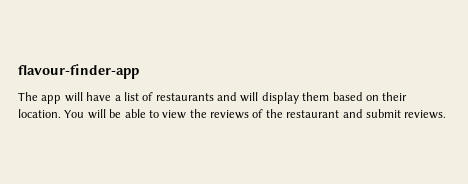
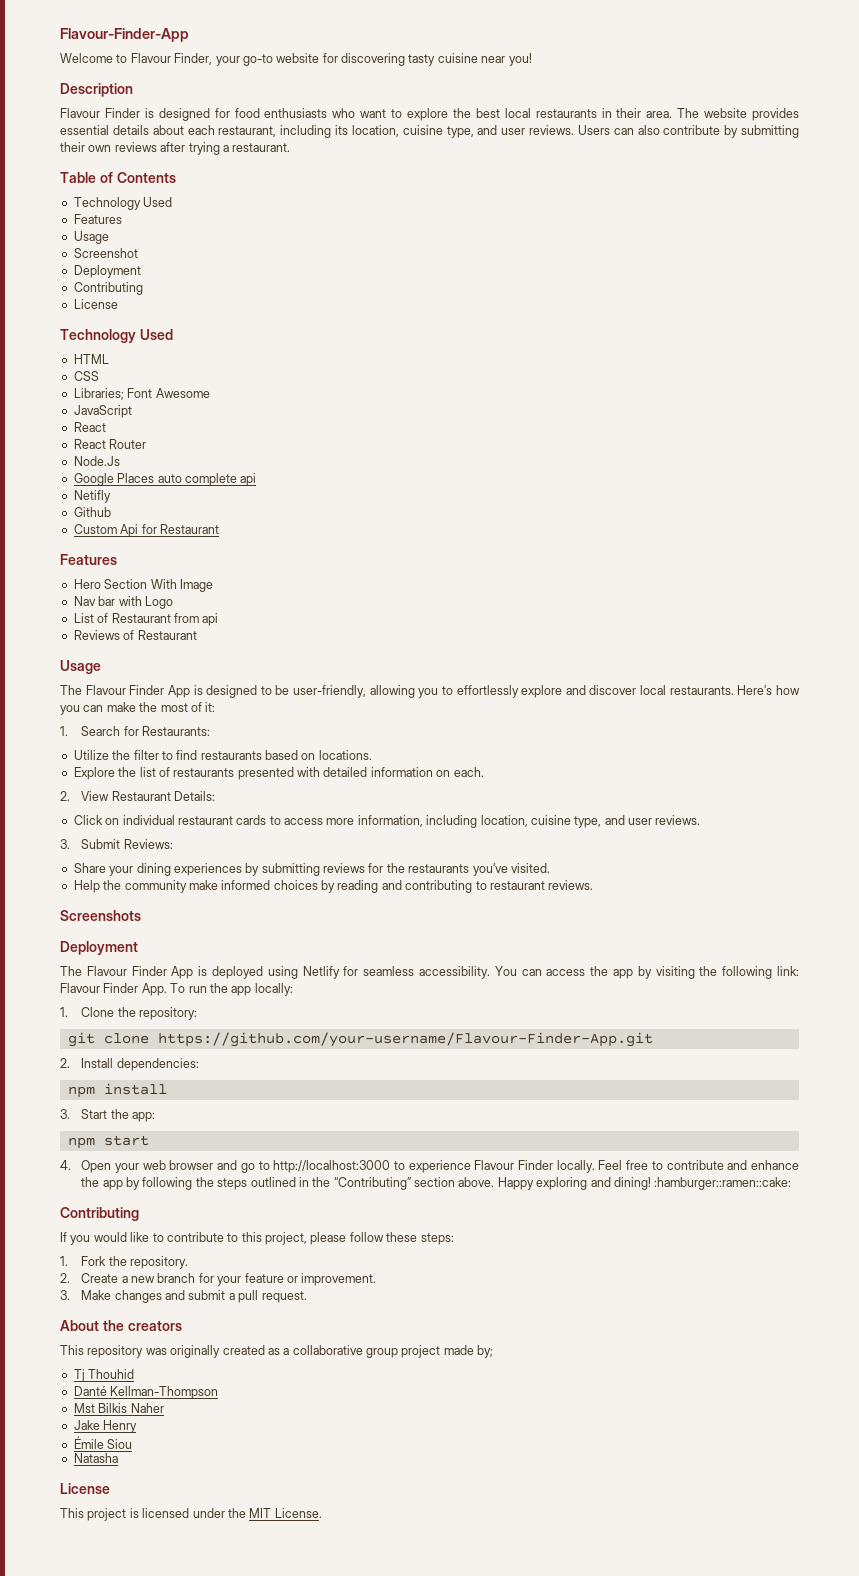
- flavour-finder-app
- The app will have a list of restaurants and will display them based on their location. You will be able to view the reviews of the restaurant and submit reviews.
+ Flavour-Finder-App
+ Welcome to Flavour Finder, your go-to website for discovering tasty cuisine near you!
+ Description
+ Flavour Finder is designed for food enthusiasts who want to explore the best local restaurants in their area. The website provides essential details about each restaurant, including its location, cuisine type, and user reviews. Users can also contribute by submitting their own reviews after trying a restaurant.
+ Table of Contents
+ Technology Used
+ Features
+ Usage
+ Screenshot
+ Deployment
+ Contributing
+ License
+ Technology Used
+ HTML
+ CSS
+ Libraries; Font Awesome
+ JavaScript
+ React
+ React Router
+ Node.Js
+ Google Places auto complete api
+ Netifly
+ Github
+ Custom Api for Restaurant
+ Features
+ Hero Section With Image
+ Nav bar with Logo
+ List of Restaurant from api
+ Reviews of Restaurant
+ Usage
+ The Flavour Finder App is designed to be user-friendly, allowing you to effortlessly explore and discover local restaurants. Here’s how you can make the most of it:
+ 1. Search for Restaurants:
+ Utilize the filter to find restaurants based on locations.
+ Explore the list of restaurants presented with detailed information on each.
+ 2. View Restaurant Details:
+ Click on individual restaurant cards to access more information, including location, cuisine type, and user reviews.
+ 3. Submit Reviews:
+ Share your dining experiences by submitting reviews for the restaurants you’ve visited.
+ Help the community make informed choices by reading and contributing to restaurant reviews.
+ Screenshots
+ Deployment
+ The Flavour Finder App is deployed using Netlify for seamless accessibility. You can access the app by visiting the following link: Flavour Finder App. To run the app locally:
+ 1. Clone the repository:
+ git clone https://github.com/your-username/Flavour-Finder-App.git
+ 2. Install dependencies:
+ npm install
+ 3. Start the app:
+ npm start
+ 4. Open your web browser and go to http://localhost:3000 to experience Flavour Finder locally. Feel free to contribute and enhance the app by following the steps outlined in the “Contributing” section above. Happy exploring and dining! :hamburger::ramen::cake:
+ Contributing
+ If you would like to contribute to this project, please follow these steps:
+ 1. Fork the repository.
+ 2. Create a new branch for your feature or improvement.
+ 3. Make changes and submit a pull request.
+ About the creators
+ This repository was originally created as a collaborative group project made by;
+ Tj Thouhid
+ Danté Kellman-Thompson
+ Mst Bilkis Naher
+ Jake Henry
+ Émile Siou
+ Natasha
+ License
+ This project is licensed under the MIT License.

